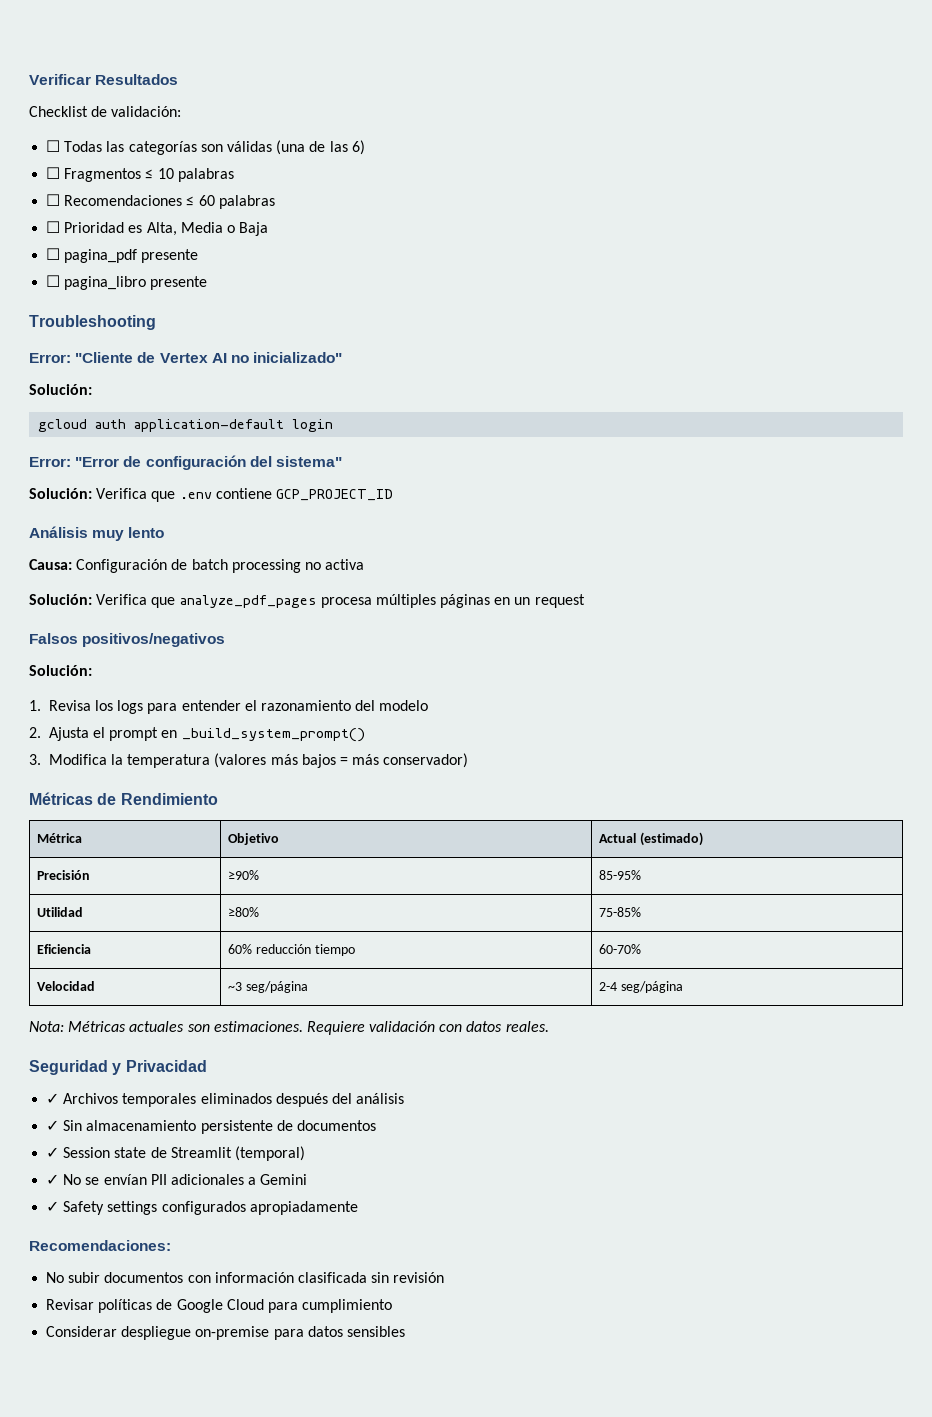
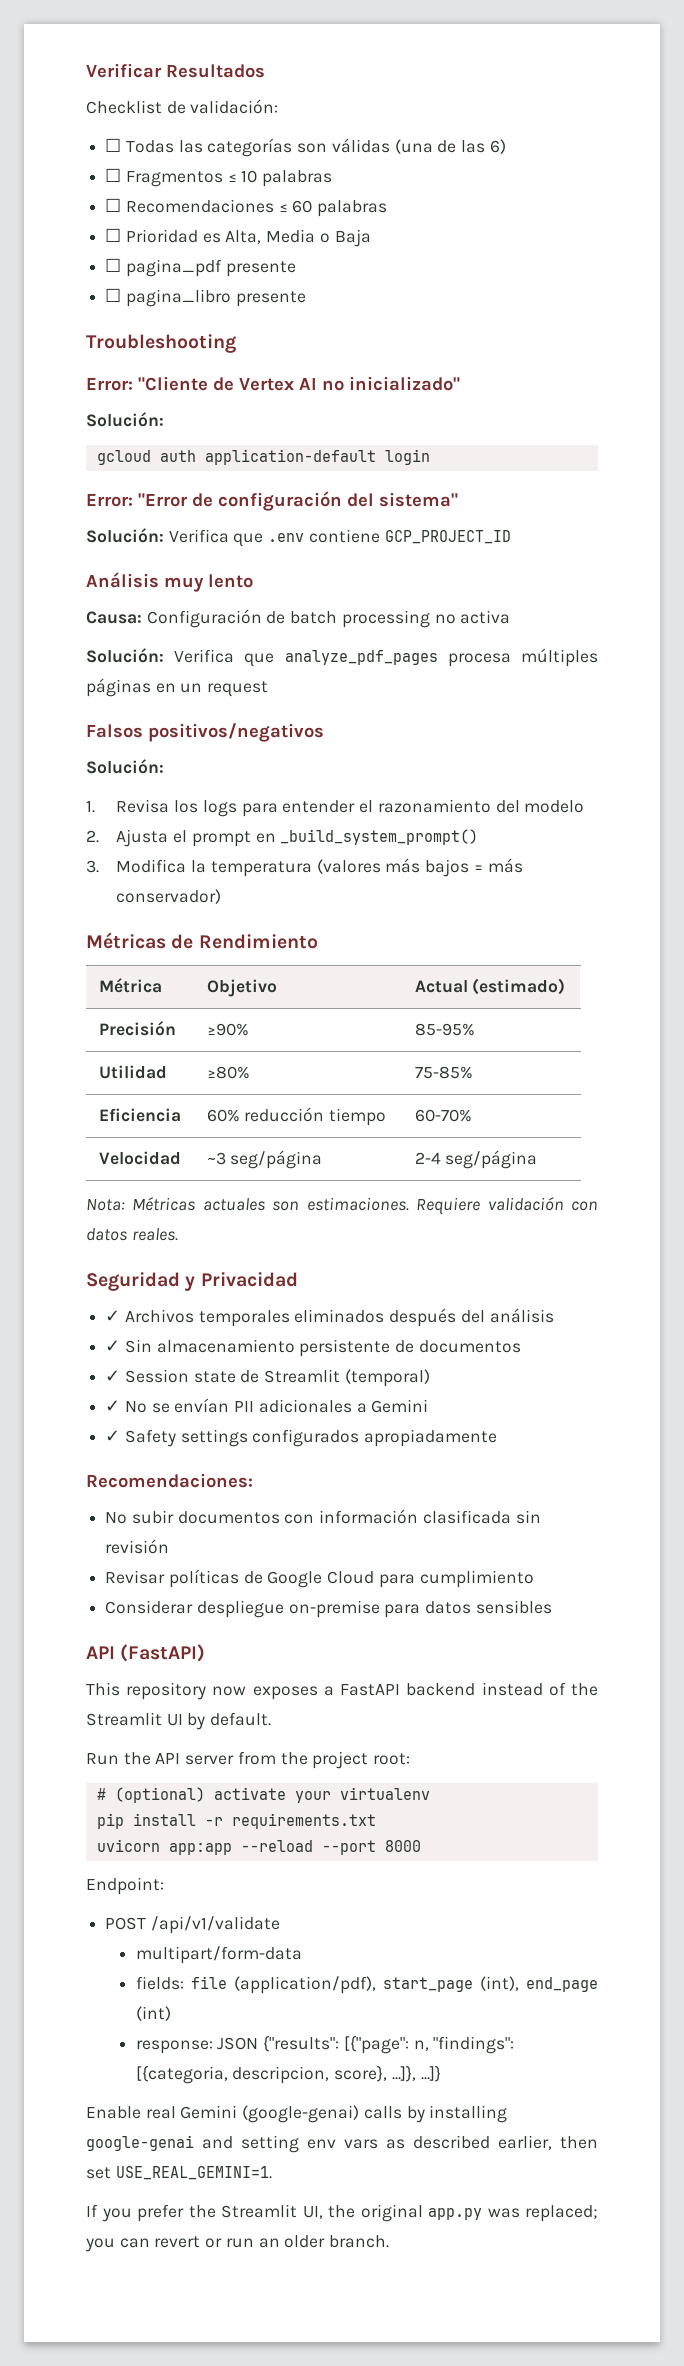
+ API (FastAPI)
+ This repository now exposes a FastAPI backend instead of the Streamlit UI by default.
+ Run the API server from the project root:
+ # (optional) activate your virtualenv
+ pip install -r requirements.txt
+ uvicorn app:app --reload --port 8000
+ Endpoint:
+ POST /api/v1/validate
+ multipart/form-data
+ fields: file (application/pdf), start_page (int), end_page (int)
+ response: JSON {"results": [{"page": n, "findings": [{categoria, descripcion, score}, ...]}, ...]}
+ Enable real Gemini (google-genai) calls by installing google-genai and setting env vars as described earlier, then set USE_REAL_GEMINI=1.
+ If you prefer the Streamlit UI, the original app.py was replaced; you can revert or run an older branch.

